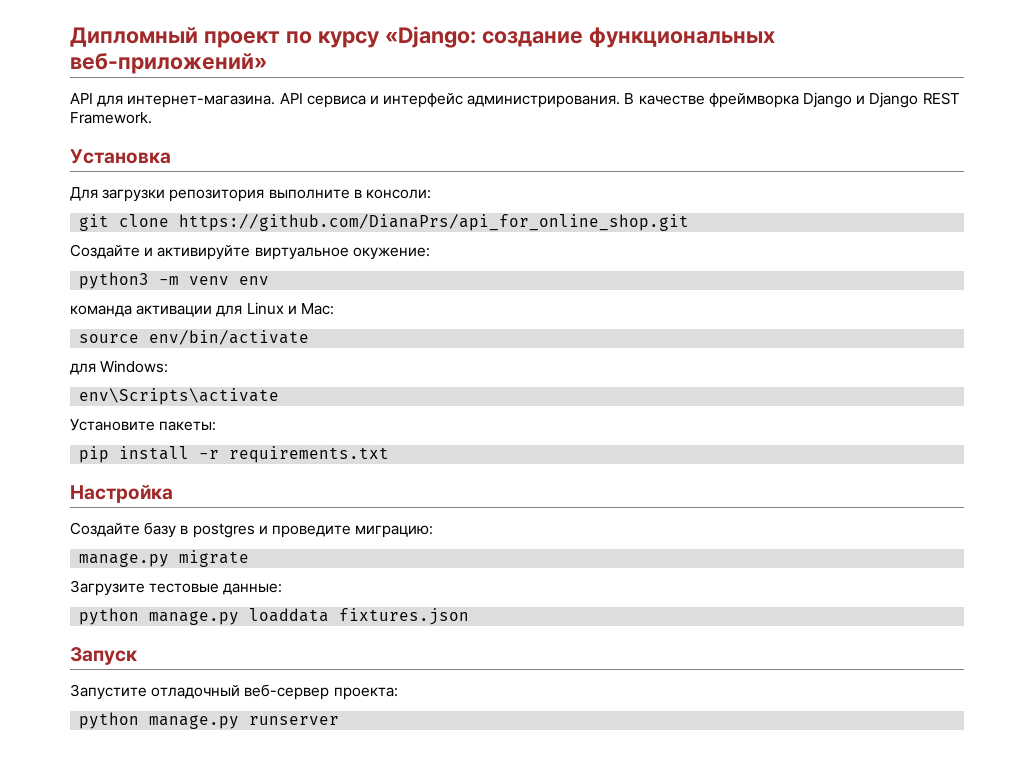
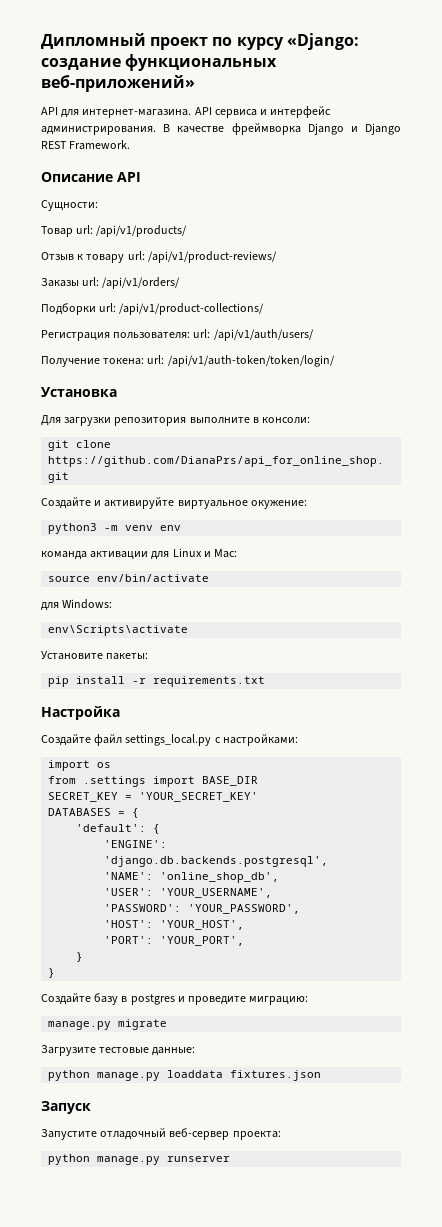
+ Описание API
+ Сущности:
+ Товар url: /api/v1/products/
+ Отзыв к товару url: /api/v1/product-reviews/
+ Заказы url: /api/v1/orders/
+ Подборки url: /api/v1/product-collections/
+ Регистрация пользователя: url: /api/v1/auth/users/
+ Получение токена: url: /api/v1/auth-token/token/login/
+ Создайте файл settings_local.py с настройками:
+ import os
+ from .settings import BASE_DIR
+ SECRET_KEY = 'YOUR_SECRET_KEY'
+ DATABASES = {
+ 'default': {
+ 'ENGINE': 'django.db.backends.postgresql',
+ 'NAME': 'online_shop_db',
+ 'USER': 'YOUR_USERNAME',
+ 'PASSWORD': 'YOUR_PASSWORD',
+ 'HOST': 'YOUR_HOST',
+ 'PORT': 'YOUR_PORT',
+ }
+ }

